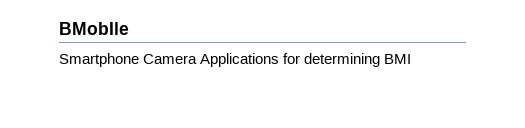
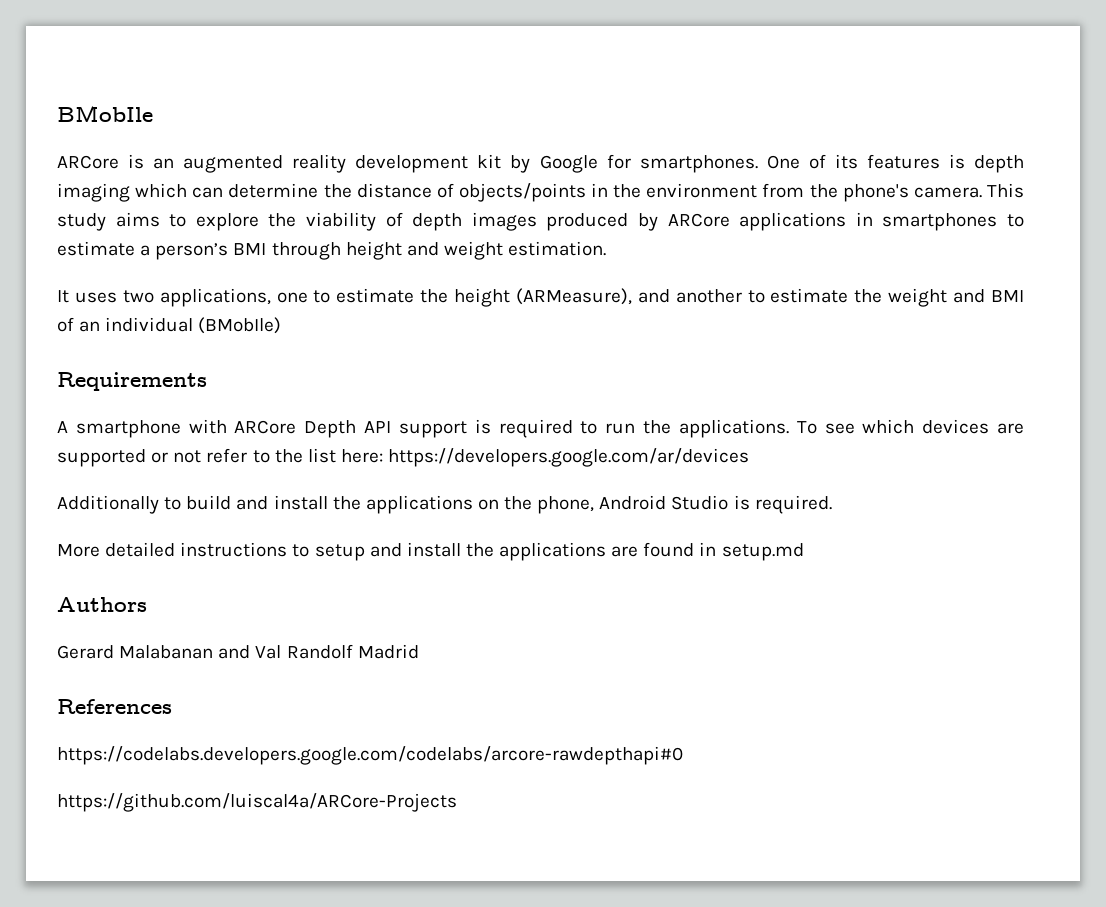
- Smartphone Camera Applications for determining BMI
+ ARCore is an augmented reality development kit by Google for smartphones. One of its features is depth imaging which can determine the distance of objects/points in the environment from the phone's camera. This study aims to explore the viability of depth images produced by ARCore applications in smartphones to estimate a person’s BMI through height and weight estimation.
+ It uses two applications, one to estimate the height (ARMeasure), and another to estimate the weight and BMI of an individual (BMobIle)
+ Requirements
+ A smartphone with ARCore Depth API support is required to run the applications. To see which devices are supported or not refer to the list here: https://developers.google.com/ar/devices
+ Additionally to build and install the applications on the phone, Android Studio is required.
+ More detailed instructions to setup and install the applications are found in setup.md
+ Authors
+ Gerard Malabanan and Val Randolf Madrid
+ References
+ https://codelabs.developers.google.com/codelabs/arcore-rawdepthapi#0
+ https://github.com/luiscal4a/ARCore-Projects

